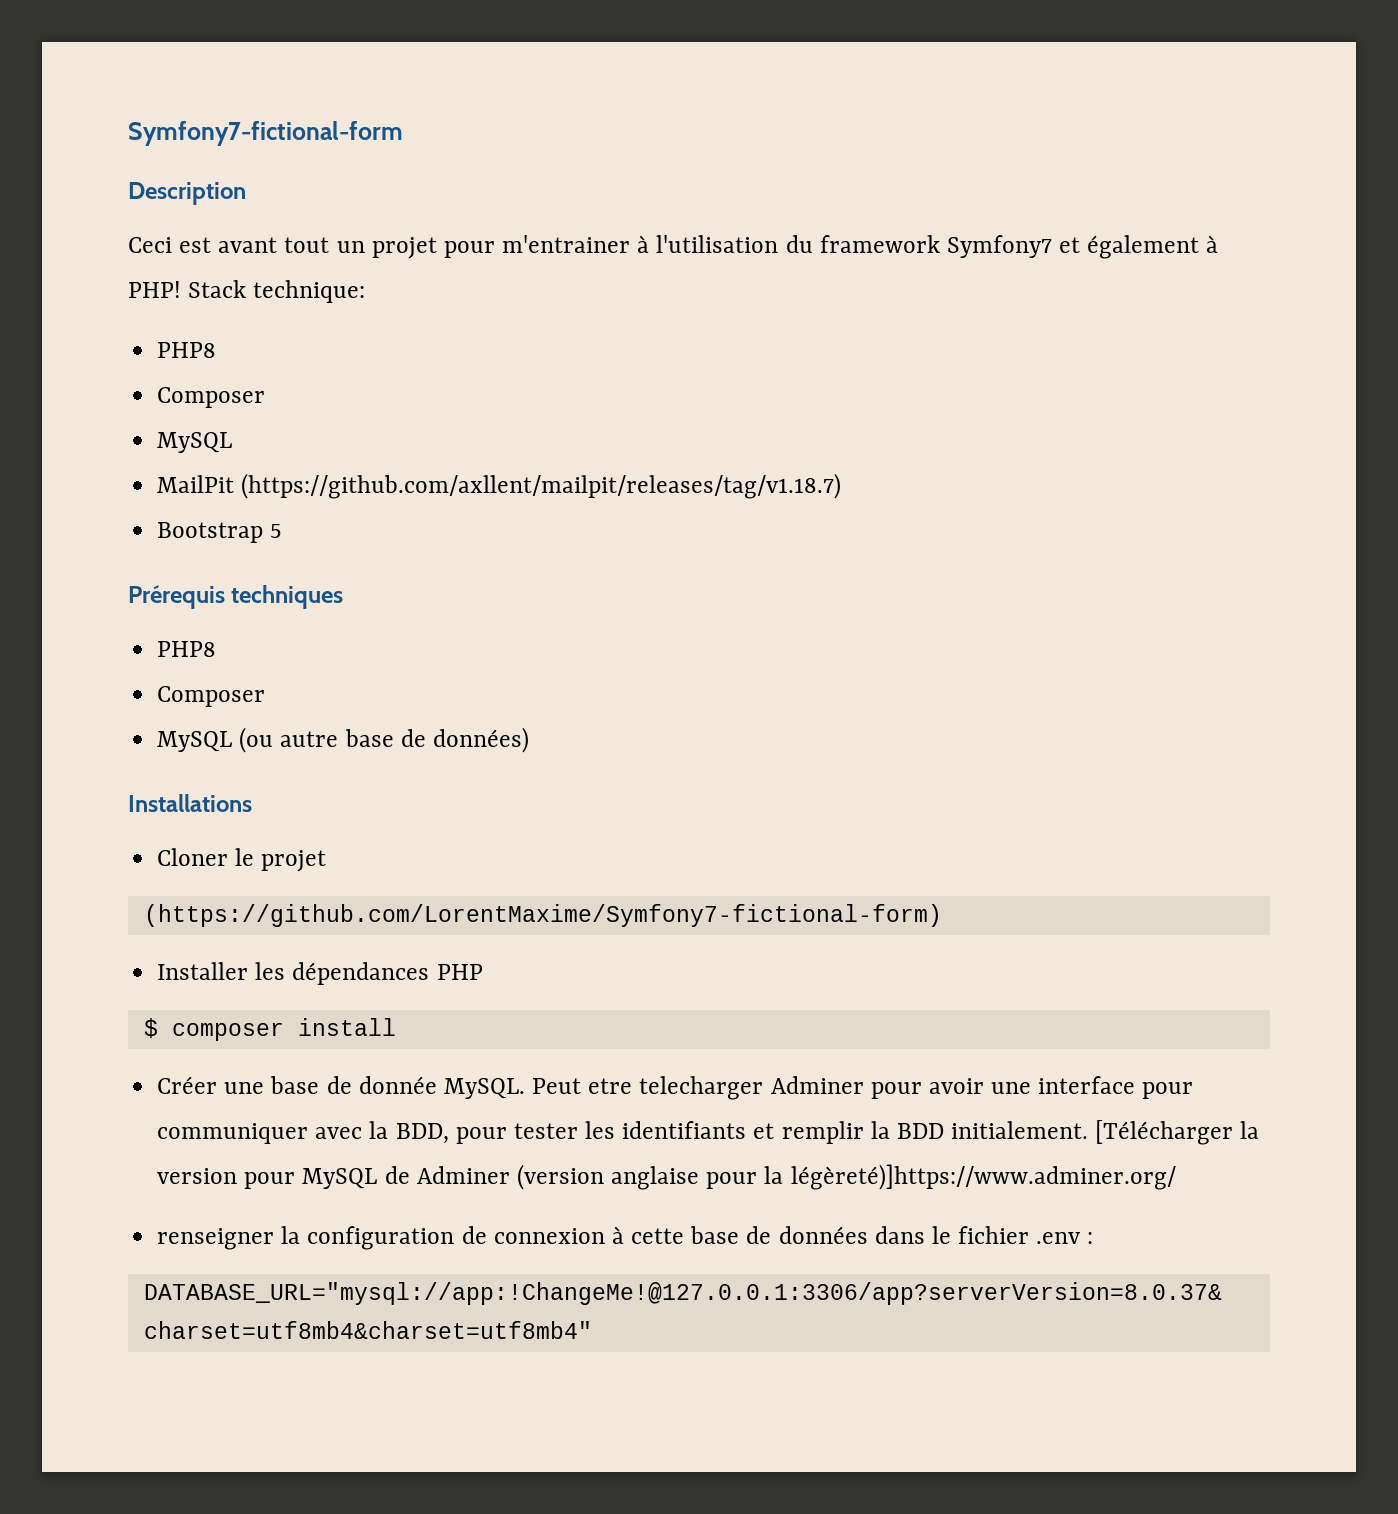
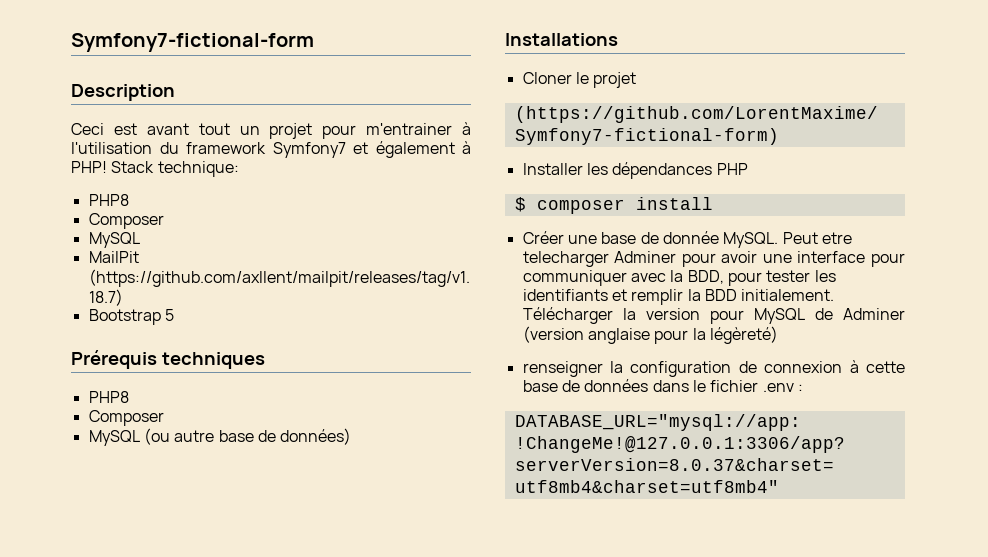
- [Télécharger la version pour MySQL de Adminer (version anglaise pour la légèreté)]https://www.adminer.org/
+ Télécharger la version pour MySQL de Adminer (version anglaise pour la légèreté)

